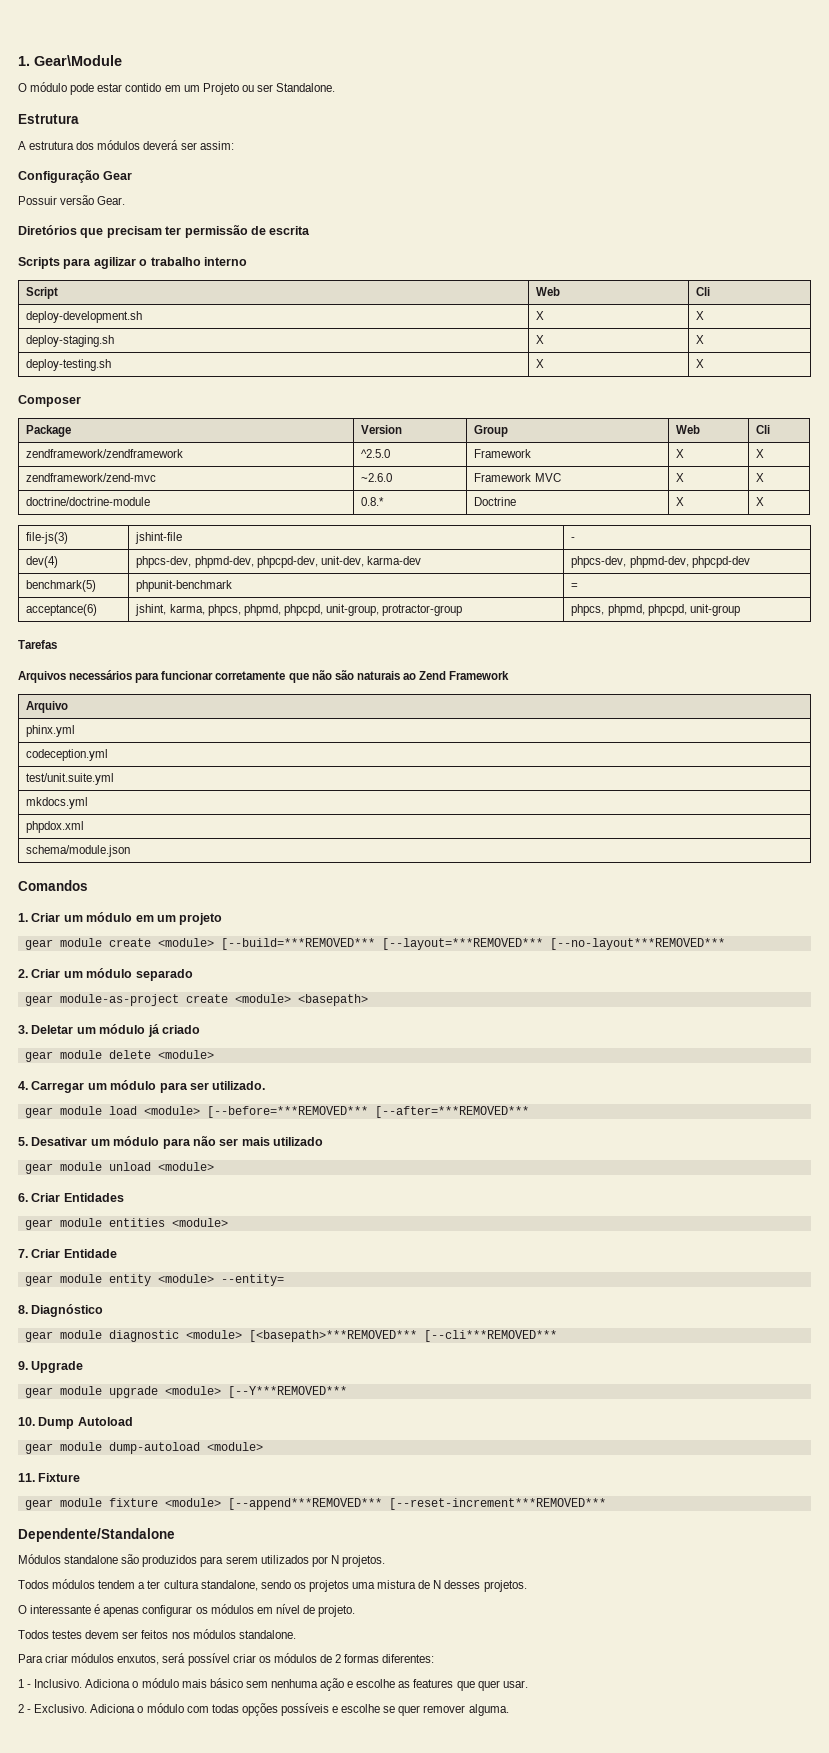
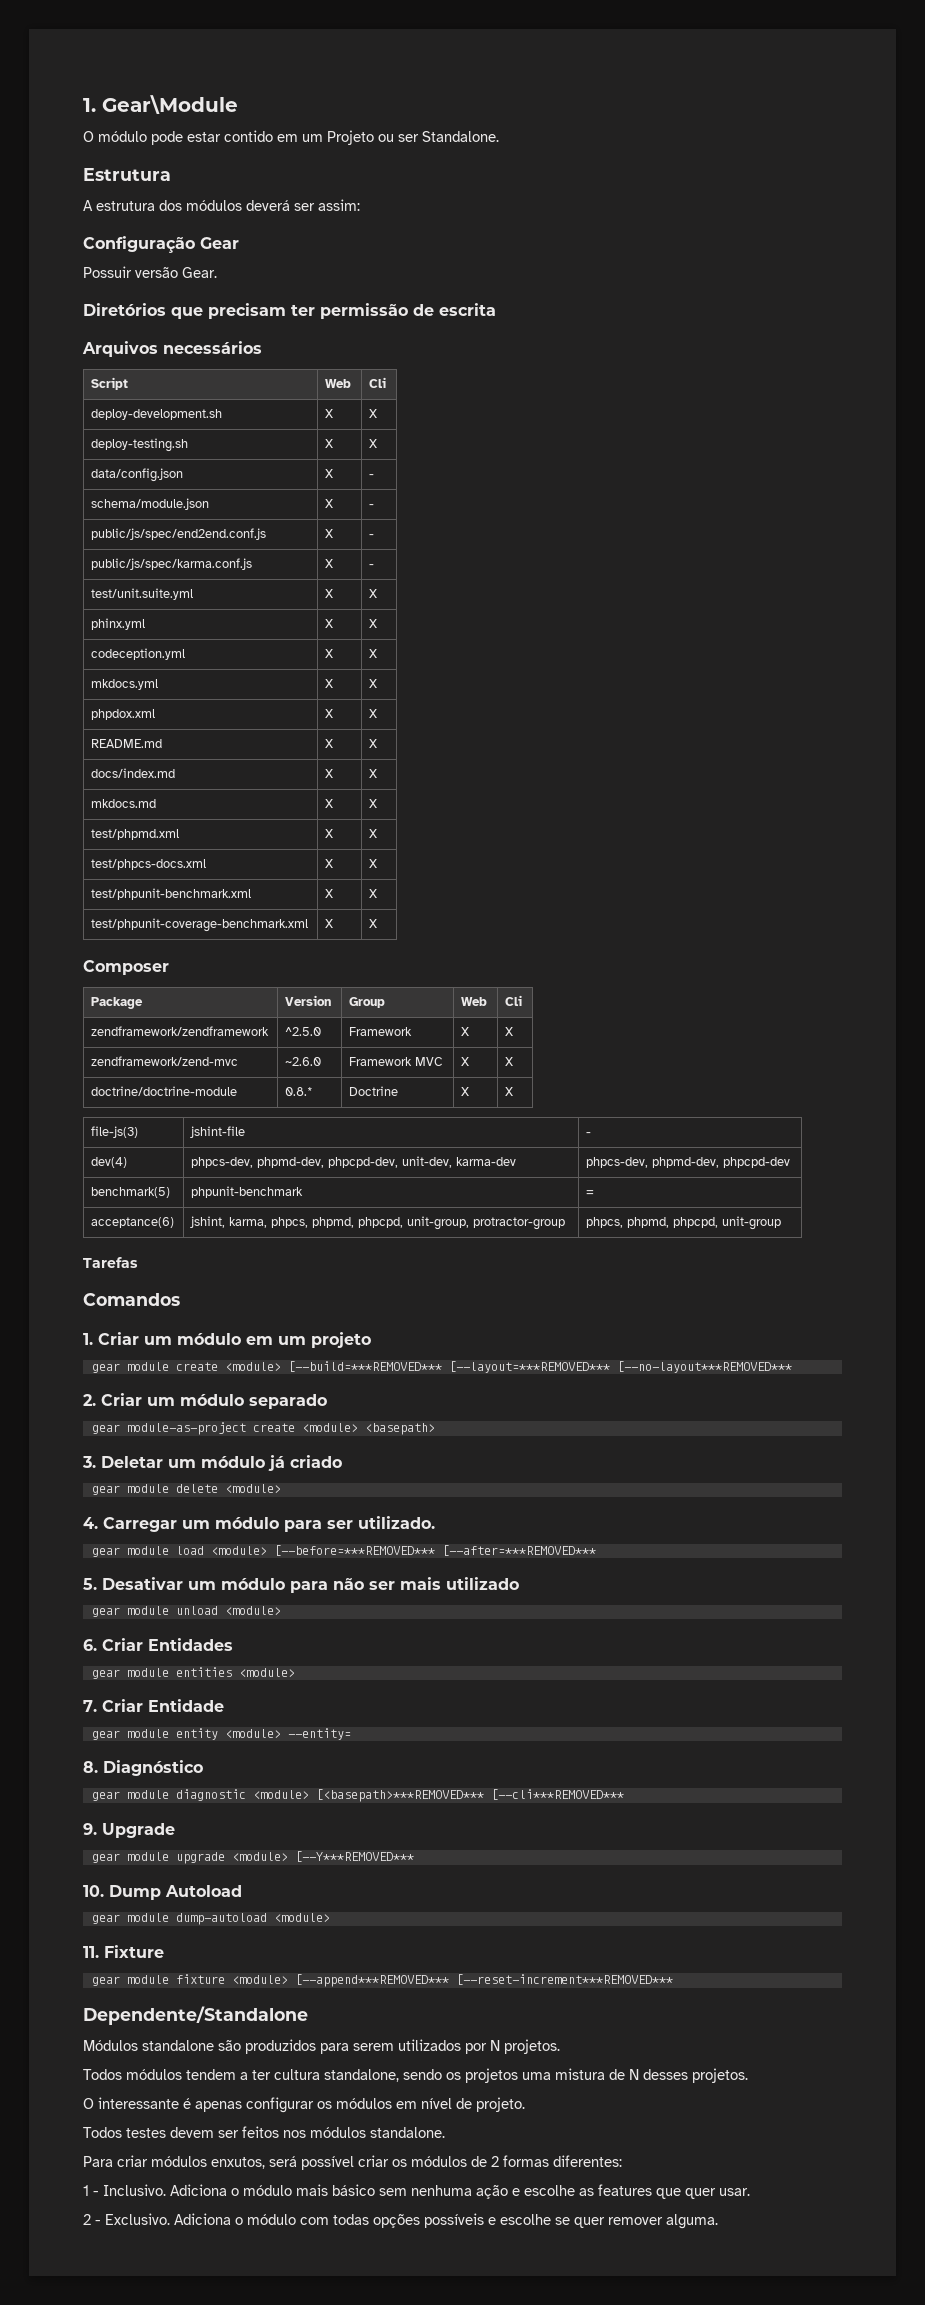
- Scripts para agilizar o trabalho interno
+ Arquivos necessários
- deploy-staging.sh | X | X
  deploy-testing.sh | X | X
+ data/config.json | X | -
+ schema/module.json | X | -
+ public/js/spec/end2end.conf.js | X | -
+ public/js/spec/karma.conf.js | X | -
+ test/unit.suite.yml | X | X
+ phinx.yml | X | X
+ codeception.yml | X | X
+ mkdocs.yml | X | X
+ phpdox.xml | X | X
+ README.md | X | X
+ docs/index.md | X | X
+ mkdocs.md | X | X
+ test/phpmd.xml | X | X
+ test/phpcs-docs.xml | X | X
+ test/phpunit-benchmark.xml | X | X
+ test/phpunit-coverage-benchmark.xml | X | X
- Arquivos necessários para funcionar corretamente que não são naturais ao Zend Framework
- Arquivo
- phinx.yml
- codeception.yml
- test/unit.suite.yml
- mkdocs.yml
- phpdox.xml
- schema/module.json

